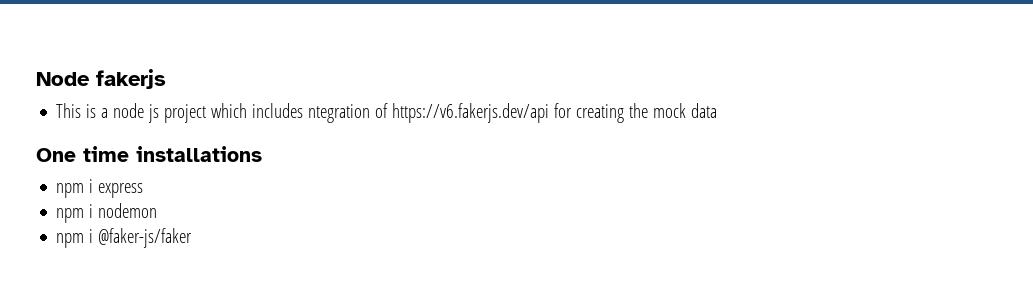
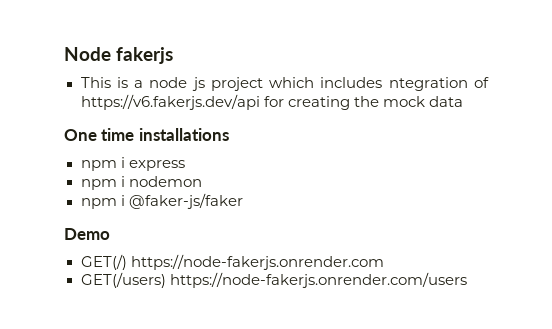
+ Demo
+ GET(/) https://node-fakerjs.onrender.com
+ GET(/users) https://node-fakerjs.onrender.com/users

